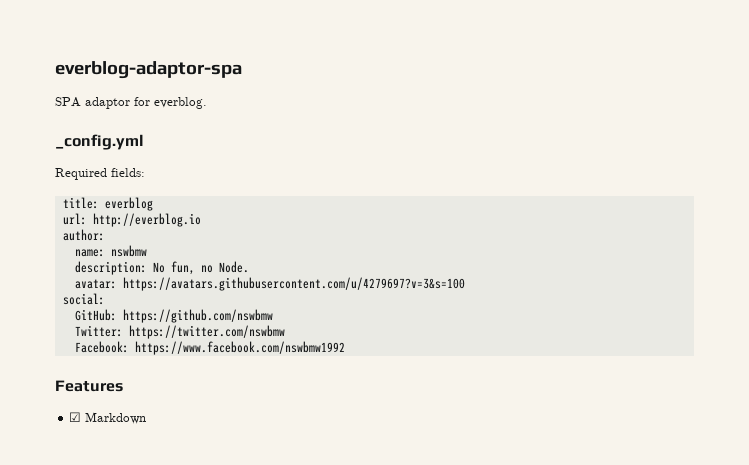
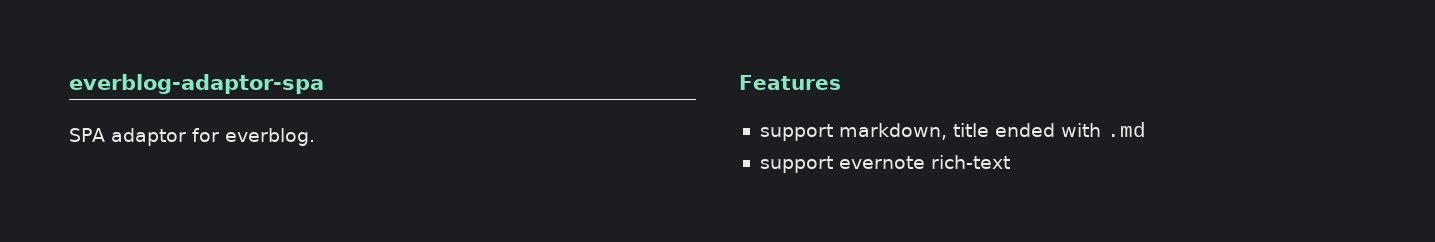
- _config.yml
- Required fields:
- title: everblog
- url: http://everblog.io
- author:
- name: nswbmw
- description: No fun, no Node.
- avatar: https://avatars.githubusercontent.com/u/4279697?v=3&s=100
- social:
- GitHub: https://github.com/nswbmw
- Twitter: https://twitter.com/nswbmw
- Facebook: https://www.facebook.com/nswbmw1992
  Features
- ☑ Markdown
+ support markdown, title ended with .md
+ support evernote rich-text

